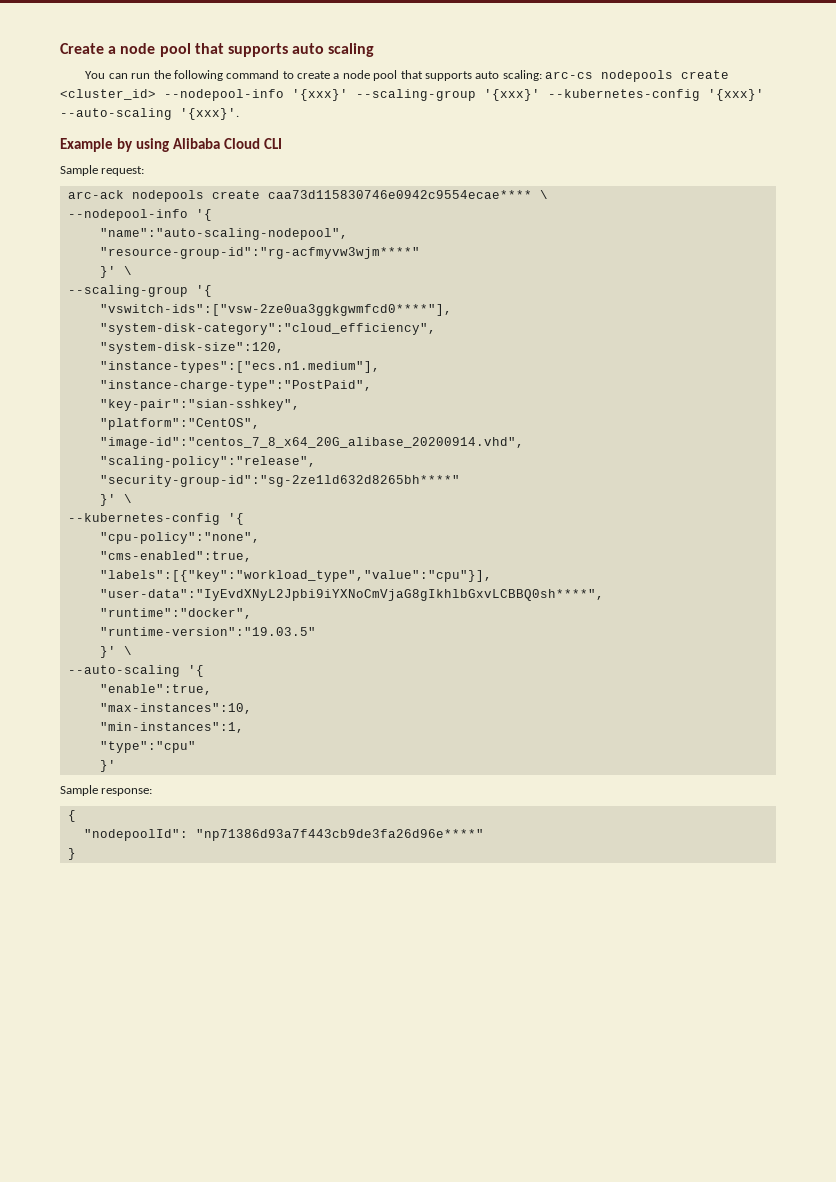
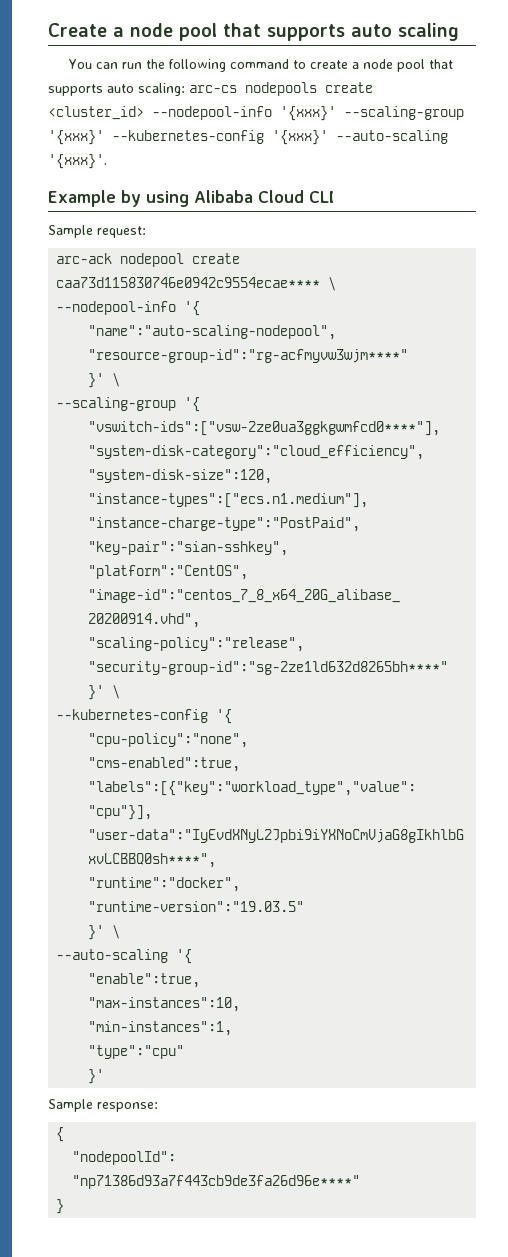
- arc-ack nodepools create caa73d115830746e0942c9554ecae**** \
+ arc-ack nodepool create caa73d115830746e0942c9554ecae**** \

